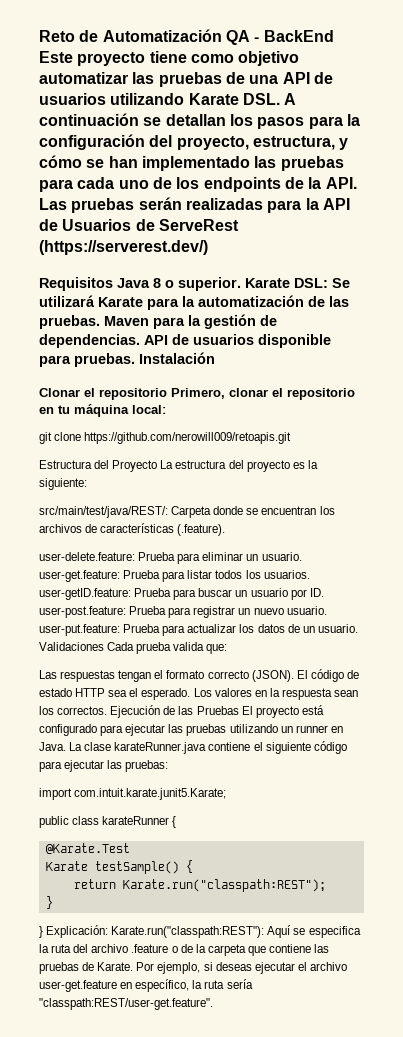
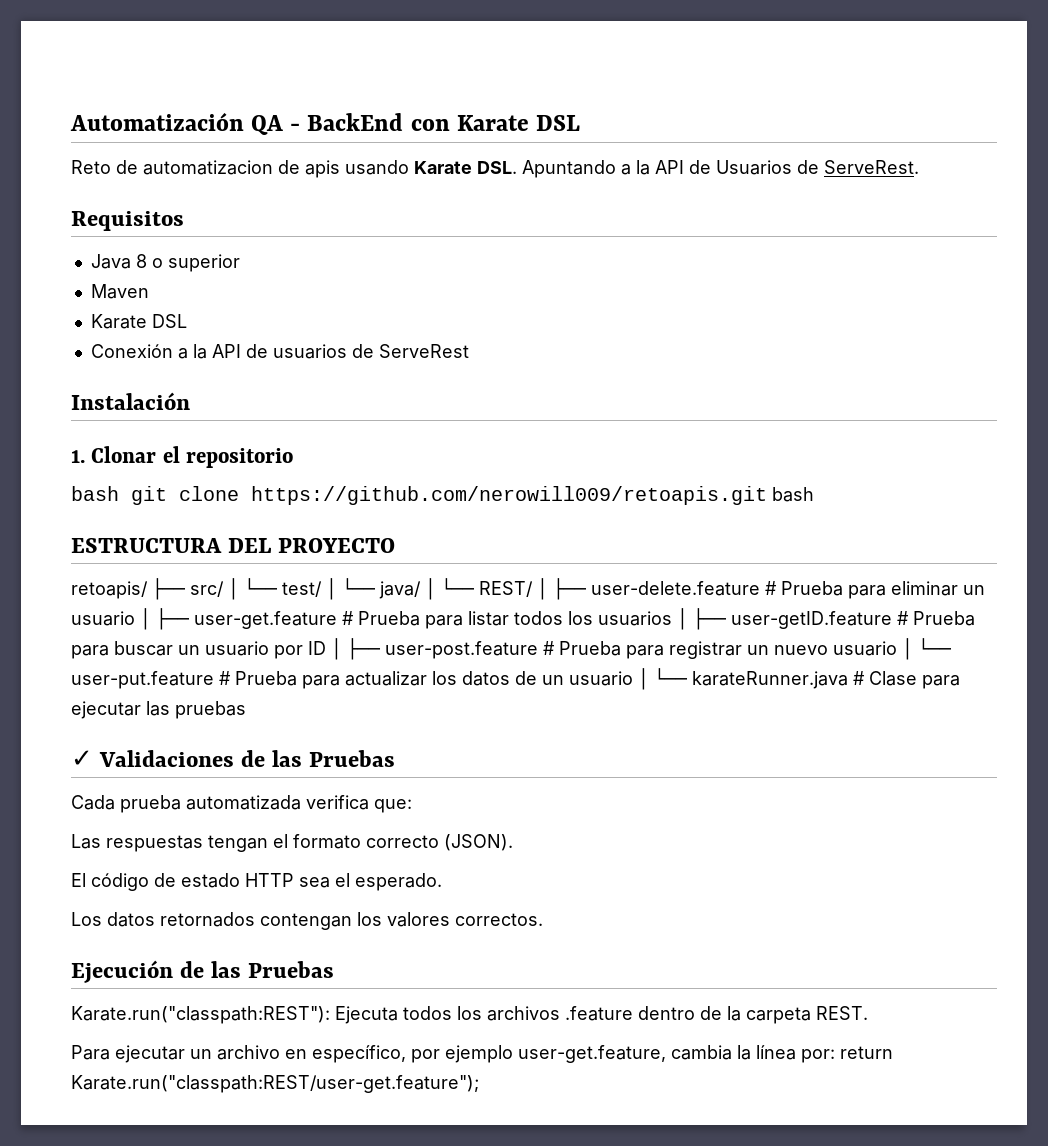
- Reto de Automatización QA - BackEnd Este proyecto tiene como objetivo automatizar las pruebas de una API de usuarios utilizando Karate DSL. A continuación se detallan los pasos para la configuración del proyecto, estructura, y cómo se han implementado las pruebas para cada uno de los endpoints de la API. Las pruebas serán realizadas para la API de Usuarios de ServeRest (https://serverest.dev/)
+ Automatización QA - BackEnd con Karate DSL
+ Reto de automatizacion de apis usando Karate DSL. Apuntando a la API de Usuarios de ServeRest.
- Requisitos Java 8 o superior. Karate DSL: Se utilizará Karate para la automatización de las pruebas. Maven para la gestión de dependencias. API de usuarios disponible para pruebas. Instalación
+ Requisitos
+ Java 8 o superior
+ Maven
+ Karate DSL
+ Conexión a la API de usuarios de ServeRest
+ Instalación
- Clonar el repositorio Primero, clonar el repositorio en tu máquina local:
- git clone https://github.com/nerowill009/retoapis.git
- Estructura del Proyecto La estructura del proyecto es la siguiente:
- src/main/test/java/REST/: Carpeta donde se encuentran los archivos de características (.feature).
- user-delete.feature: Prueba para eliminar un usuario. user-get.feature: Prueba para listar todos los usuarios. user-getID.feature: Prueba para buscar un usuario por ID. user-post.feature: Prueba para registrar un nuevo usuario. user-put.feature: Prueba para actualizar los datos de un usuario. Validaciones Cada prueba valida que:
+ 1. Clonar el repositorio
+ bash git clone https://github.com/nerowill009/retoapis.git bash
+ ESTRUCTURA DEL PROYECTO
+ retoapis/ ├── src/ │ └── test/ │ └── java/ │ └── REST/ │ ├── user-delete.feature # Prueba para eliminar un usuario │ ├── user-get.feature # Prueba para listar todos los usuarios │ ├── user-getID.feature # Prueba para buscar un usuario por ID │ ├── user-post.feature # Prueba para registrar un nuevo usuario │ └── user-put.feature # Prueba para actualizar los datos de un usuario │ └── karateRunner.java # Clase para ejecutar las pruebas
+ ✓ Validaciones de las Pruebas
+ Cada prueba automatizada verifica que:
- Las respuestas tengan el formato correcto (JSON). El código de estado HTTP sea el esperado. Los valores en la respuesta sean los correctos. Ejecución de las Pruebas El proyecto está configurado para ejecutar las pruebas utilizando un runner en Java. La clase karateRunner.java contiene el siguiente código para ejecutar las pruebas:
- import com.intuit.karate.junit5.Karate;
- public class karateRunner {
- @Karate.Test
- Karate testSample() {
- return Karate.run("classpath:REST");
- }
- } Explicación: Karate.run("classpath:REST"): Aquí se especifica la ruta del archivo .feature o de la carpeta que contiene las pruebas de Karate. Por ejemplo, si deseas ejecutar el archivo user-get.feature en específico, la ruta sería "classpath:REST/user-get.feature".
+ Las respuestas tengan el formato correcto (JSON).
+ El código de estado HTTP sea el esperado.
+ Los datos retornados contengan los valores correctos.
+ Ejecución de las Pruebas
+ Karate.run("classpath:REST"): Ejecuta todos los archivos .feature dentro de la carpeta REST.
+ Para ejecutar un archivo en específico, por ejemplo user-get.feature, cambia la línea por: return Karate.run("classpath:REST/user-get.feature");

